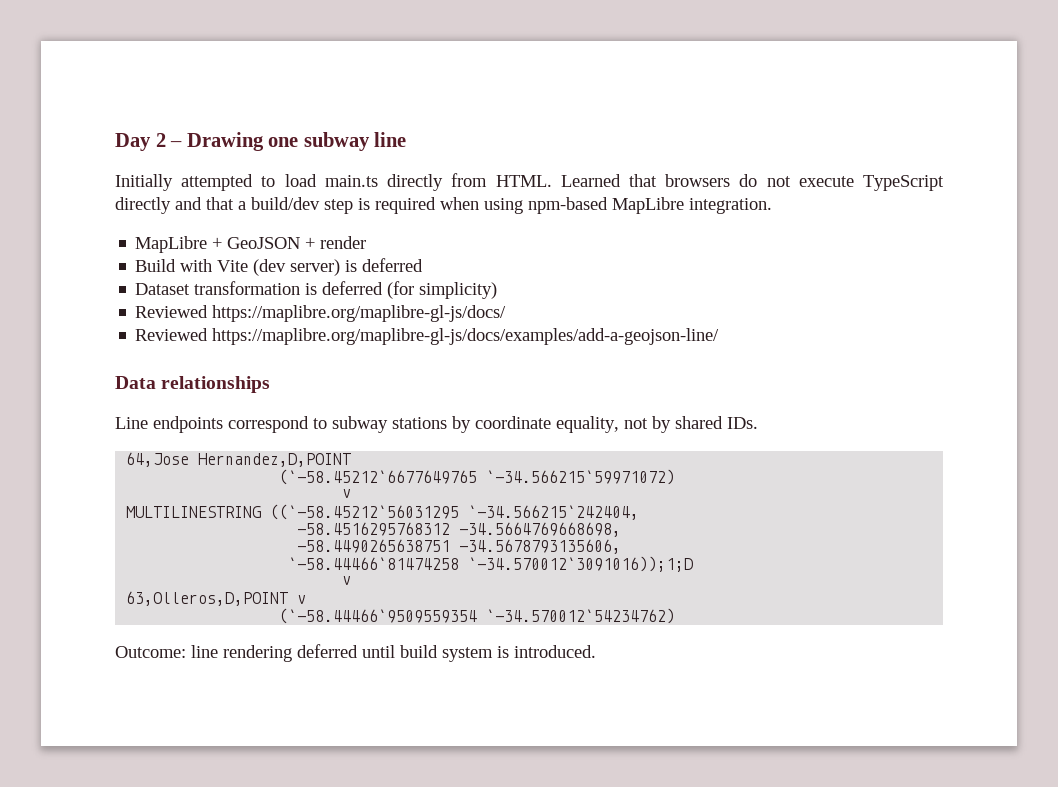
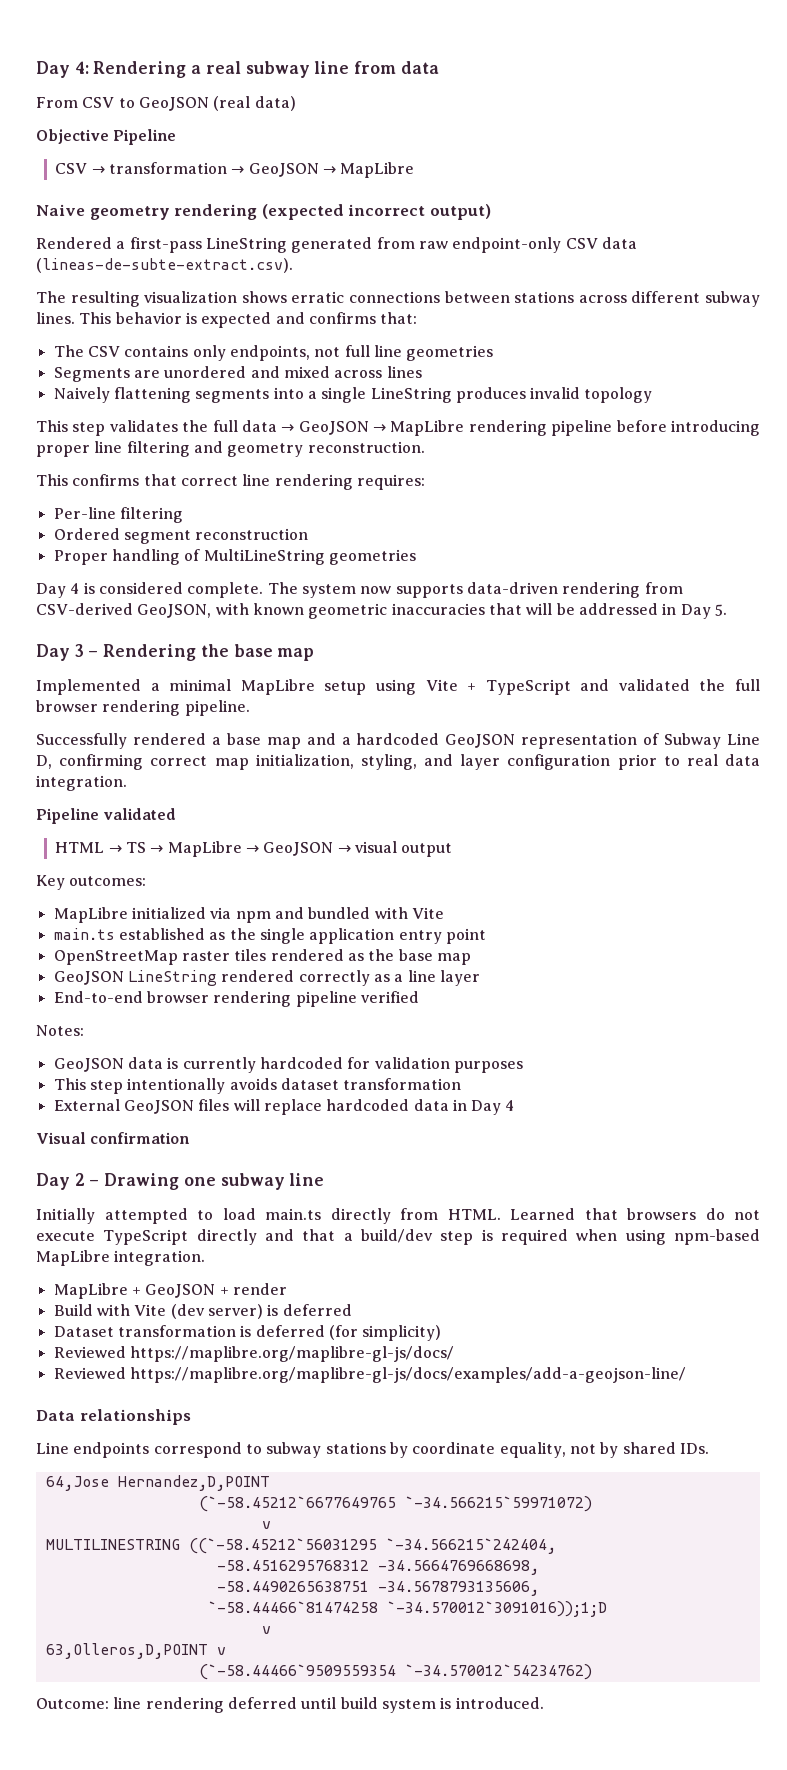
+ Day 4: Rendering a real subway line from data
+ From CSV to GeoJSON (real data)
+ Objective Pipeline
+ CSV → transformation → GeoJSON → MapLibre
+ Naive geometry rendering (expected incorrect output)
+ Rendered a first-pass LineString generated from raw endpoint-only CSV data (lineas-de-subte-extract.csv).
+ The resulting visualization shows erratic connections between stations across different subway lines. This behavior is expected and confirms that:
+ The CSV contains only endpoints, not full line geometries
+ Segments are unordered and mixed across lines
+ Naively flattening segments into a single LineString produces invalid topology
+ This step validates the full data → GeoJSON → MapLibre rendering pipeline before introducing proper line filtering and geometry reconstruction.
+ This confirms that correct line rendering requires:
+ Per-line filtering
+ Ordered segment reconstruction
+ Proper handling of MultiLineString geometries
+ Day 4 is considered complete. The system now supports data-driven rendering from CSV-derived GeoJSON, with known geometric inaccuracies that will be addressed in Day 5.
+ Day 3 – Rendering the base map
+ Implemented a minimal MapLibre setup using Vite + TypeScript and validated the full browser rendering pipeline.
+ Successfully rendered a base map and a hardcoded GeoJSON representation of Subway Line D, confirming correct map initialization, styling, and layer configuration prior to real data integration.
+ Pipeline validated
+ HTML → TS → MapLibre → GeoJSON → visual output
+ Key outcomes:
+ MapLibre initialized via npm and bundled with Vite
+ main.ts established as the single application entry point
+ OpenStreetMap raster tiles rendered as the base map
+ GeoJSON LineString rendered correctly as a line layer
+ End-to-end browser rendering pipeline verified
+ Notes:
+ GeoJSON data is currently hardcoded for validation purposes
+ This step intentionally avoids dataset transformation
+ External GeoJSON files will replace hardcoded data in Day 4
+ Visual confirmation

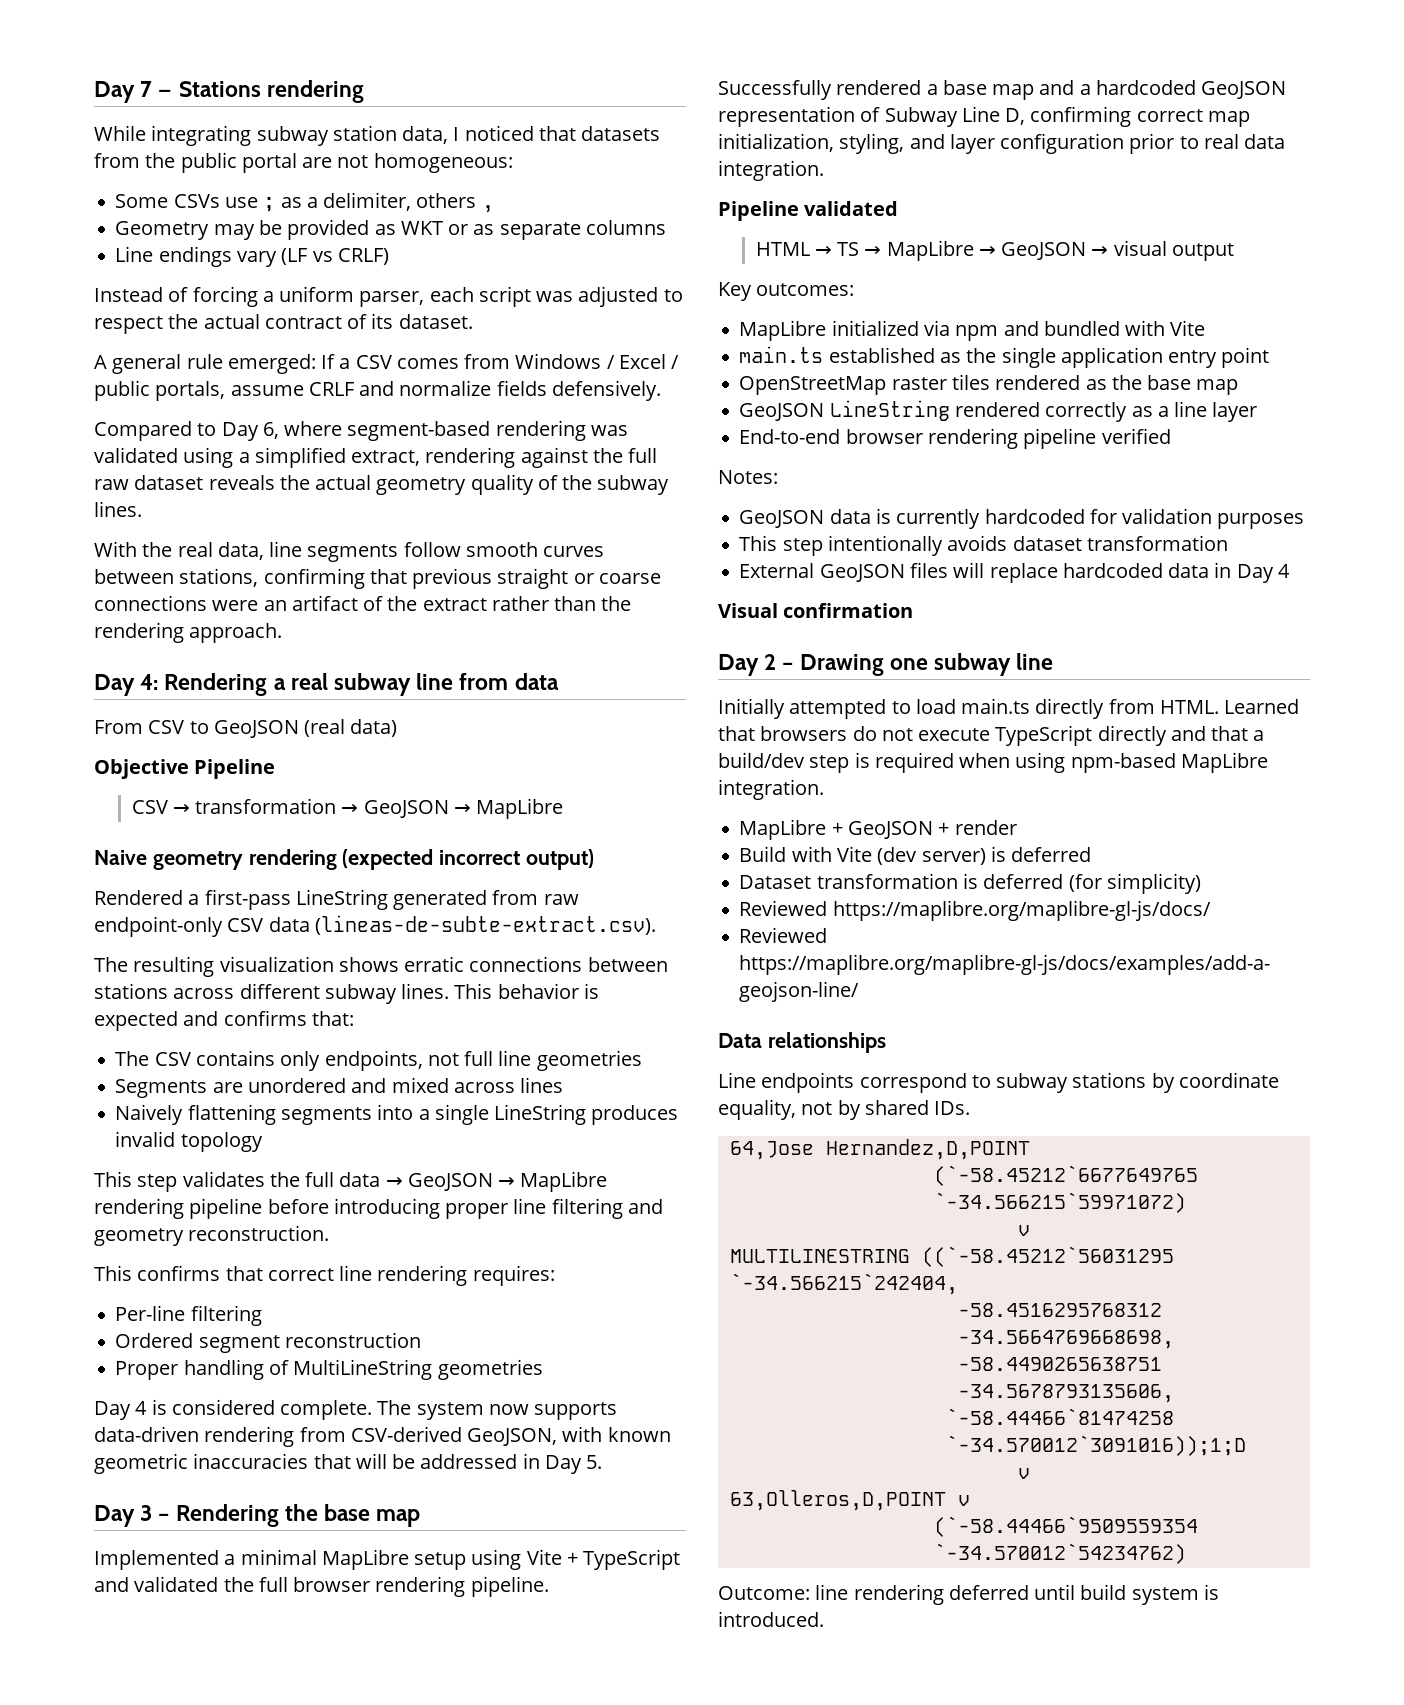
+ Day 7 — Stations rendering
+ While integrating subway station data, I noticed that datasets from the public portal are not homogeneous:
+ Some CSVs use ; as a delimiter, others ,
+ Geometry may be provided as WKT or as separate columns
+ Line endings vary (LF vs CRLF)
+ Instead of forcing a uniform parser, each script was adjusted to respect the actual contract of its dataset.
+ A general rule emerged: If a CSV comes from Windows / Excel / public portals, assume CRLF and normalize fields defensively.
+ Compared to Day 6, where segment-based rendering was validated using a simplified extract, rendering against the full raw dataset reveals the actual geometry quality of the subway lines.
+ With the real data, line segments follow smooth curves between stations, confirming that previous straight or coarse connections were an artifact of the extract rather than the rendering approach.

